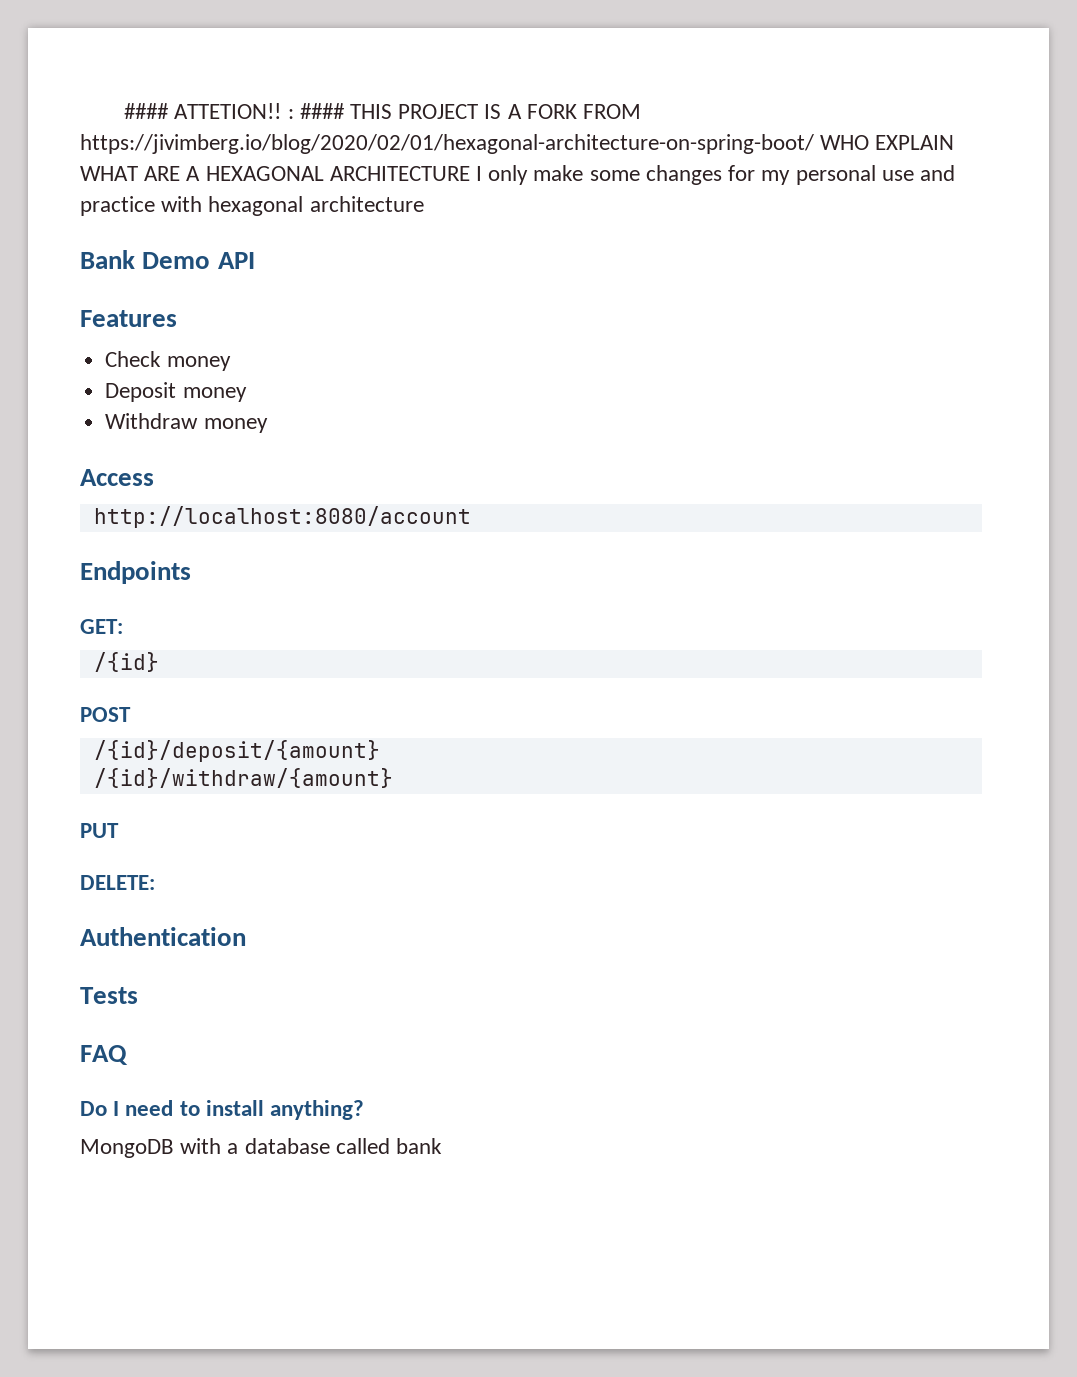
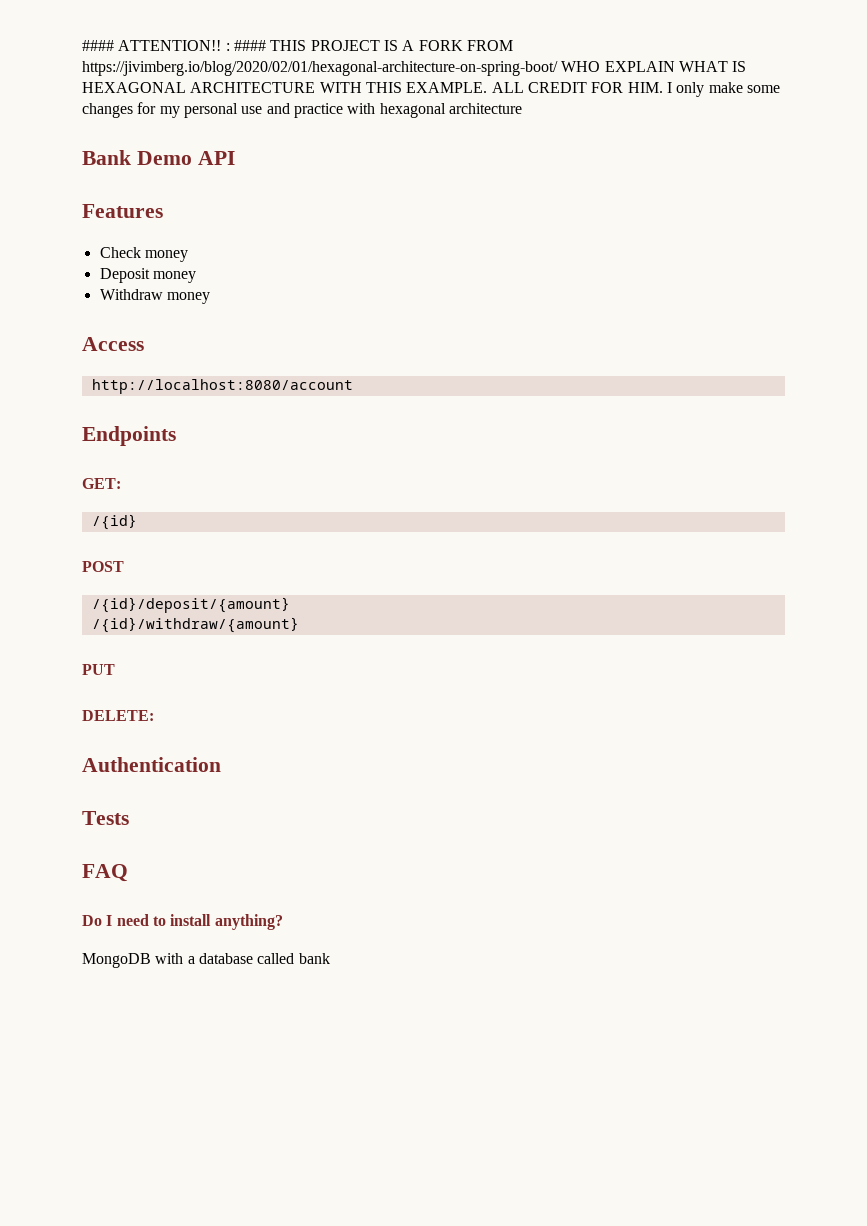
- #### ATTETION!! : #### THIS PROJECT IS A FORK FROM https://jivimberg.io/blog/2020/02/01/hexagonal-architecture-on-spring-boot/ WHO EXPLAIN WHAT ARE A HEXAGONAL ARCHITECTURE I only make some changes for my personal use and practice with hexagonal architecture
+ #### ATTENTION!! : #### THIS PROJECT IS A FORK FROM https://jivimberg.io/blog/2020/02/01/hexagonal-architecture-on-spring-boot/ WHO EXPLAIN WHAT IS HEXAGONAL ARCHITECTURE WITH THIS EXAMPLE. ALL CREDIT FOR HIM. I only make some changes for my personal use and practice with hexagonal architecture

